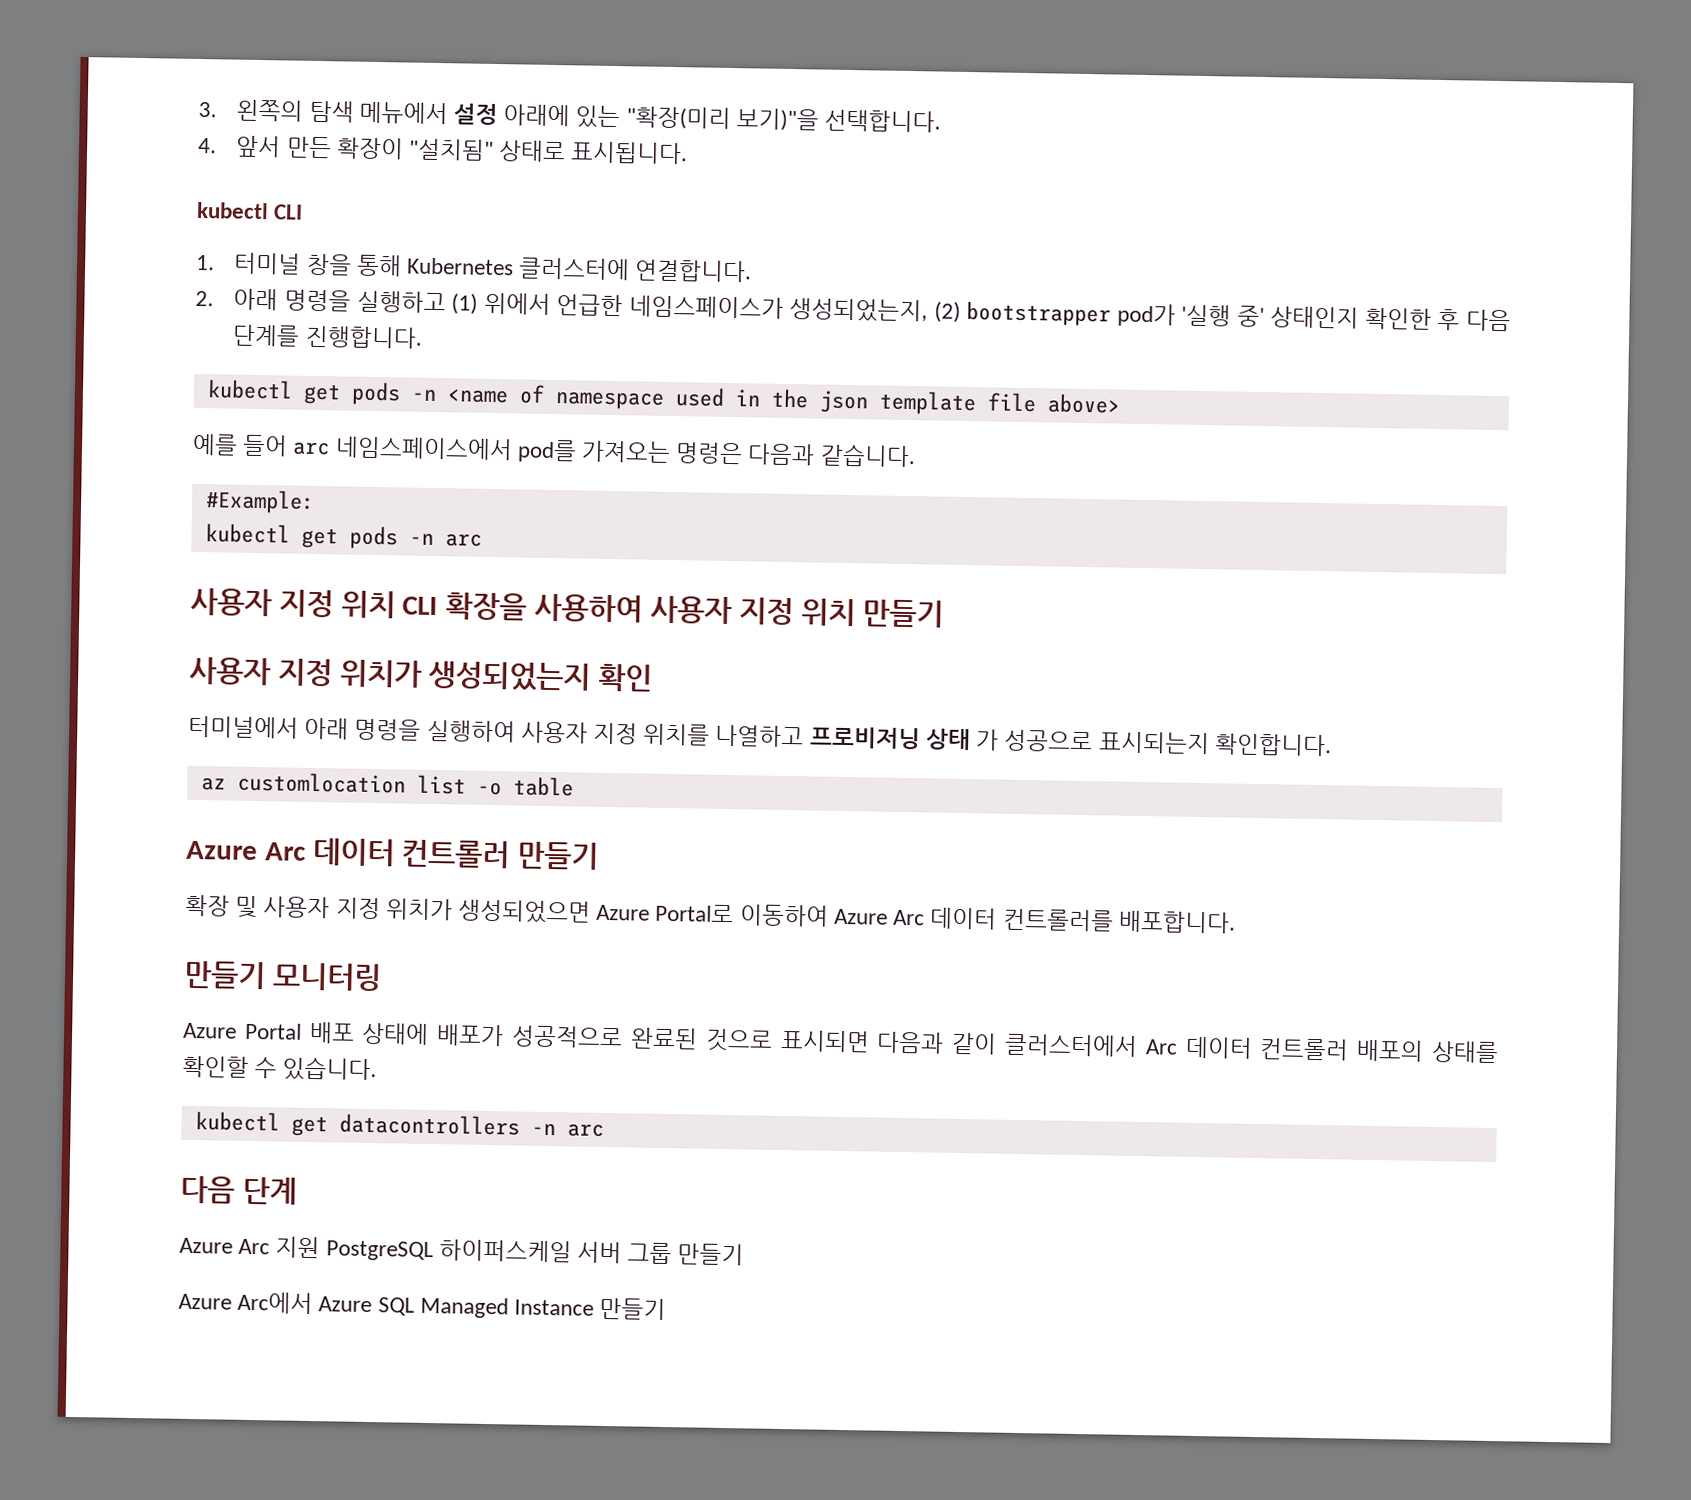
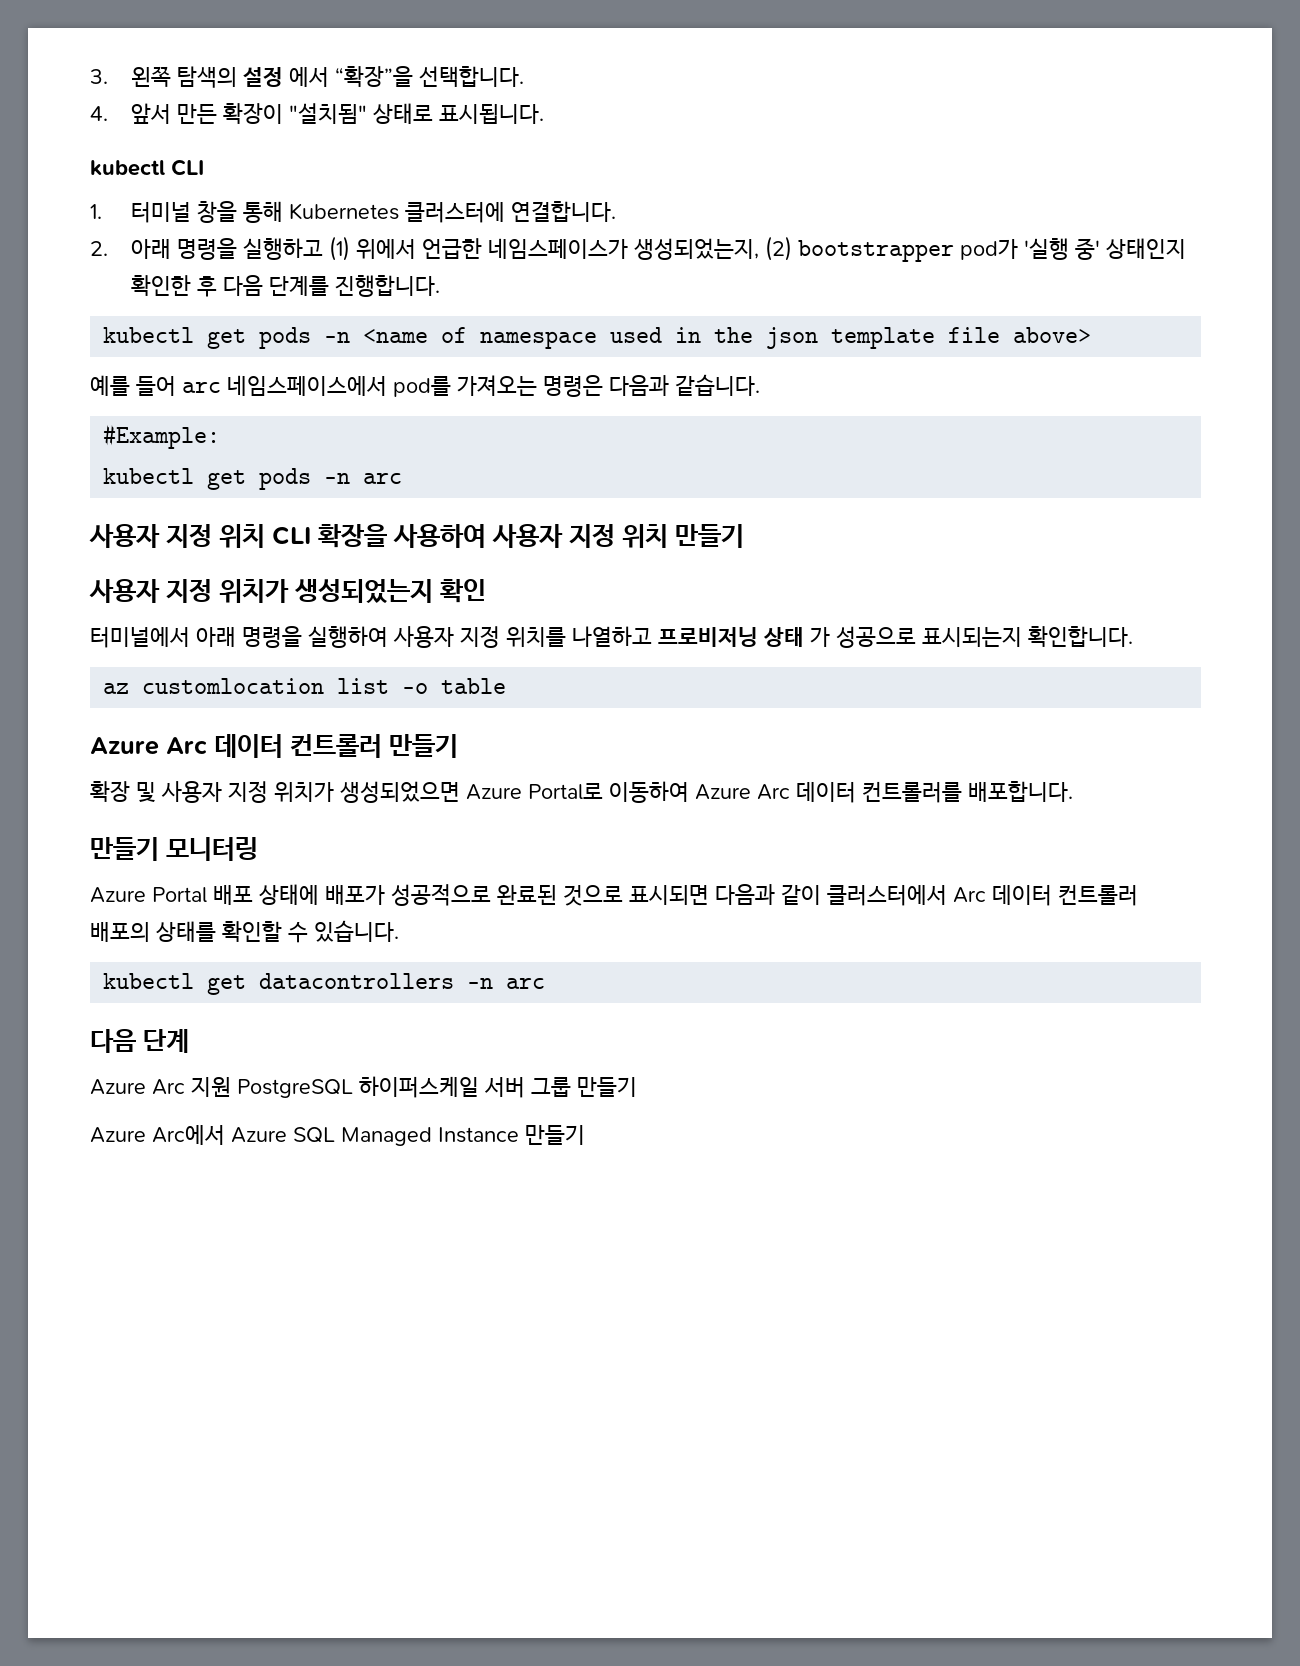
- 3. 왼쪽의 탐색 메뉴에서 설정 아래에 있는 "확장(미리 보기)"을 선택합니다.
+ 3. 왼쪽 탐색의 설정 에서 “확장”을 선택합니다.

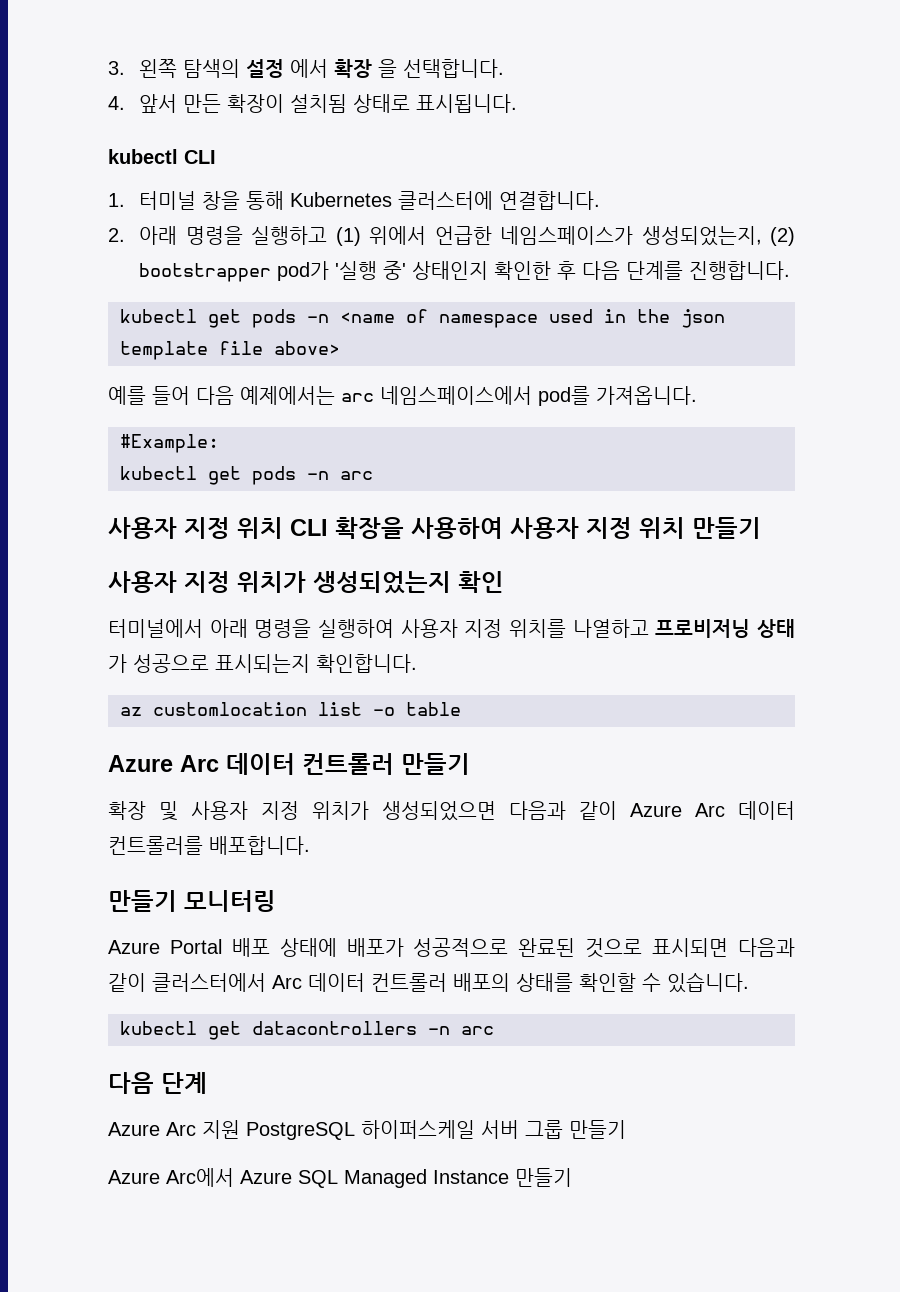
- 3. 왼쪽 탐색의 설정 에서 “확장”을 선택합니다.
+ 3. 왼쪽 탐색의 설정 에서 확장 을 선택합니다.
- 4. 앞서 만든 확장이 "설치됨" 상태로 표시됩니다.
+ 4. 앞서 만든 확장이 설치됨 상태로 표시됩니다.
- 예를 들어 arc 네임스페이스에서 pod를 가져오는 명령은 다음과 같습니다.
+ 예를 들어 다음 예제에서는 arc 네임스페이스에서 pod를 가져옵니다.
- 확장 및 사용자 지정 위치가 생성되었으면 Azure Portal로 이동하여 Azure Arc 데이터 컨트롤러를 배포합니다.
+ 확장 및 사용자 지정 위치가 생성되었으면 다음과 같이 Azure Arc 데이터 컨트롤러를 배포합니다.

